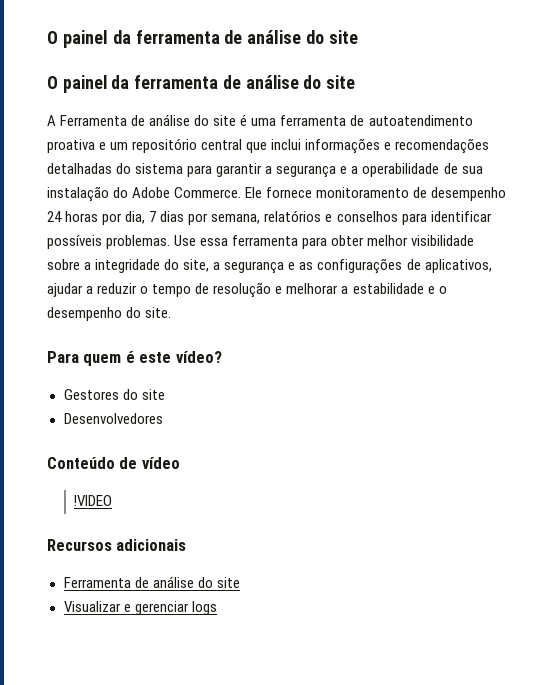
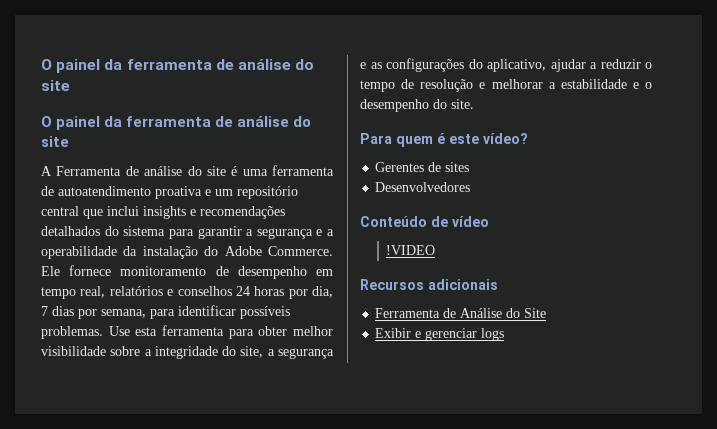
- A Ferramenta de análise do site é uma ferramenta de autoatendimento proativa e um repositório central que inclui informações e recomendações detalhadas do sistema para garantir a segurança e a operabilidade de sua instalação do Adobe Commerce.
+ A Ferramenta de análise do site é uma ferramenta de autoatendimento proativa e um repositório central que inclui insights e recomendações detalhados do sistema para garantir a segurança e a operabilidade da instalação do Adobe Commerce.
- Ele fornece monitoramento de desempenho 24 horas por dia, 7 dias por semana, relatórios e conselhos para identificar possíveis problemas.
+ Ele fornece monitoramento de desempenho em tempo real, relatórios e conselhos 24 horas por dia, 7 dias por semana, para identificar possíveis problemas.
- Use essa ferramenta para obter melhor visibilidade sobre a integridade do site, a segurança e as configurações de aplicativos, ajudar a reduzir o tempo de resolução e melhorar a estabilidade e o desempenho do site.
+ Use esta ferramenta para obter melhor visibilidade sobre a integridade do site, a segurança e as configurações do aplicativo, ajudar a reduzir o tempo de resolução e melhorar a estabilidade e o desempenho do site.
- Gestores do site
+ Gerentes de sites
  Recursos adicionais
- Ferramenta de análise do site
- Visualizar e gerenciar logs
+ Ferramenta de Análise do Site
+ Exibir e gerenciar logs

